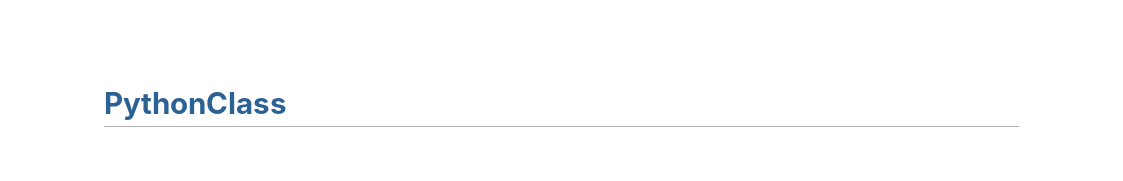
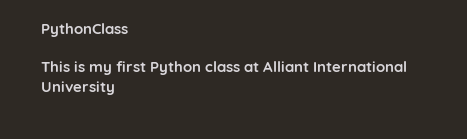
+ This is my first Python class at Alliant International University

